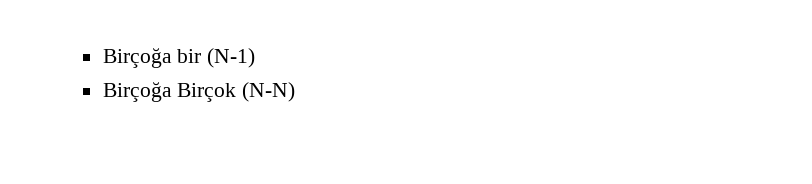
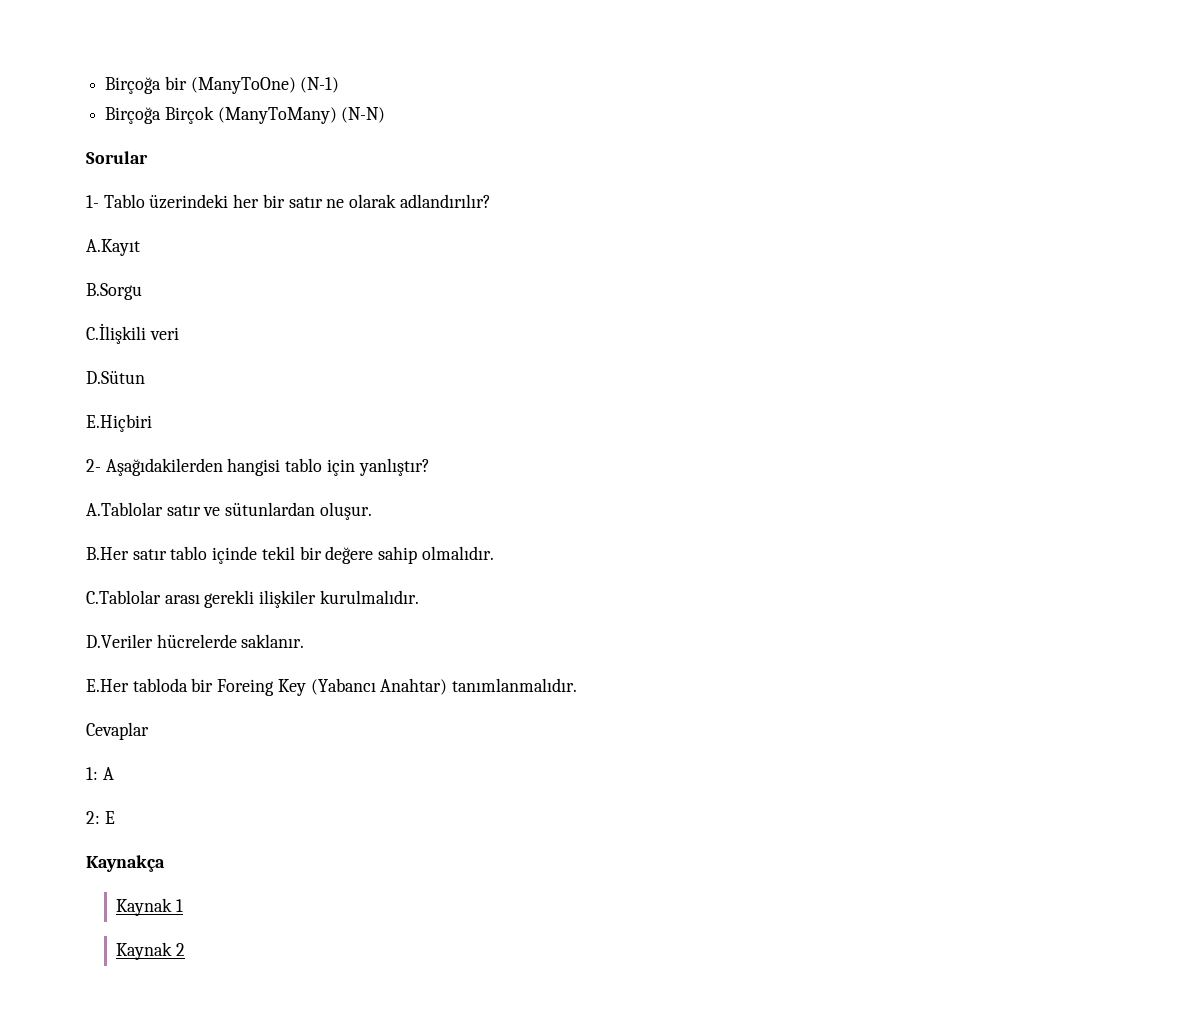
- Birçoğa bir (N-1)
+ Birçoğa bir (ManyToOne) (N-1)
- Birçoğa Birçok (N-N)
+ Birçoğa Birçok (ManyToMany) (N-N)
+ Sorular
+ 1- Tablo üzerindeki her bir satır ne olarak adlandırılır?
+ A.Kayıt
+ B.Sorgu
+ C.İlişkili veri
+ D.Sütun
+ E.Hiçbiri
+ 2- Aşağıdakilerden hangisi tablo için yanlıştır?
+ A.Tablolar satır ve sütunlardan oluşur.
+ B.Her satır tablo içinde tekil bir değere sahip olmalıdır.
+ C.Tablolar arası gerekli ilişkiler kurulmalıdır.
+ D.Veriler hücrelerde saklanır.
+ E.Her tabloda bir Foreing Key (Yabancı Anahtar) tanımlanmalıdır.
+ Cevaplar
+ 1: A
+ 2: E
+ Kaynakça
+ Kaynak 1
+ Kaynak 2

